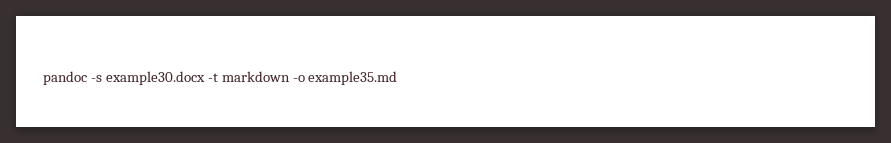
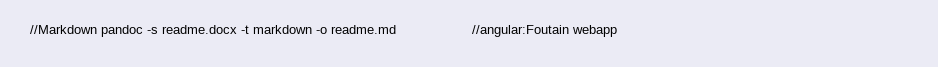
- pandoc -s example30.docx -t markdown -o example35.md
+ //Markdown pandoc -s readme.docx -t markdown -o readme.md //angular:Foutain webapp

